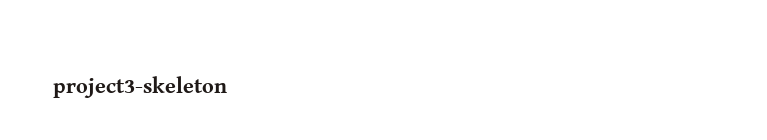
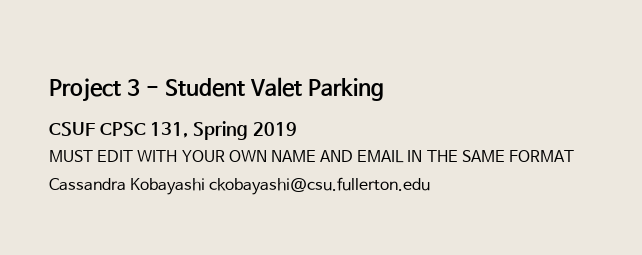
- project3-skeleton
+ Project 3 - Student Valet Parking
+ CSUF CPSC 131, Spring 2019
+ MUST EDIT WITH YOUR OWN NAME AND EMAIL IN THE SAME FORMAT
+ Cassandra Kobayashi ckobayashi@csu.fullerton.edu

